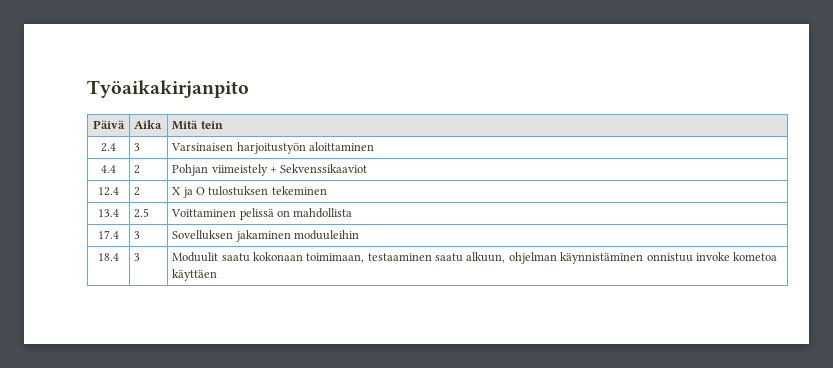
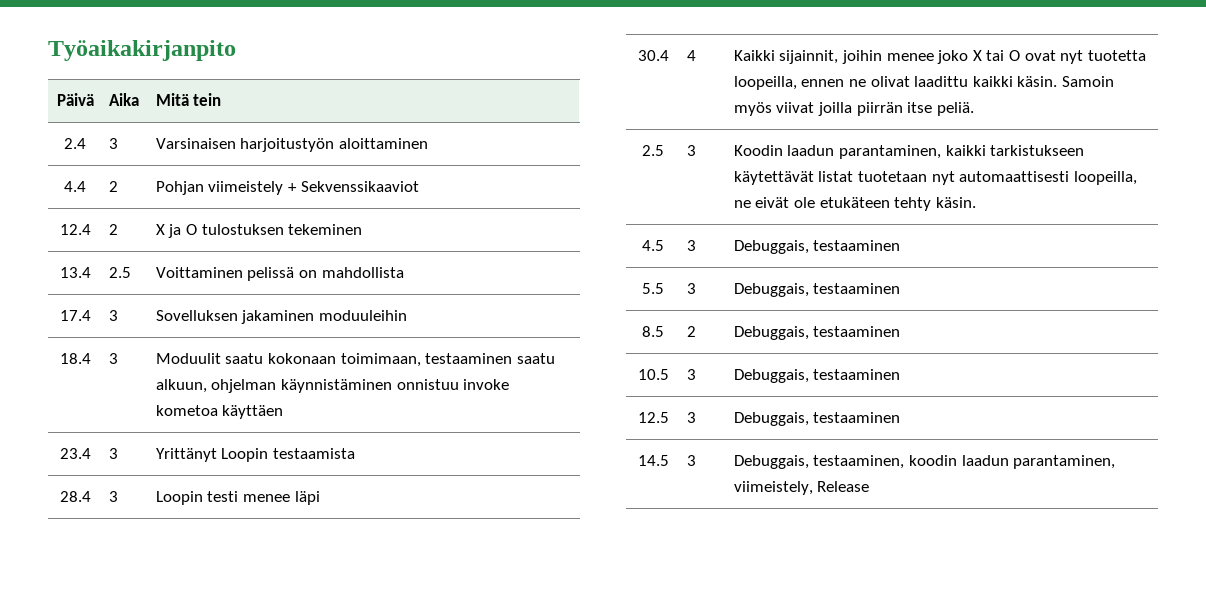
+ 23.4 | 3 | Yrittänyt Loopin testaamista
+ 28.4 | 3 | Loopin testi menee läpi
+ 30.4 | 4 | Kaikki sijainnit, joihin menee joko X tai O ovat nyt tuotetta loopeilla, ennen ne olivat laadittu kaikki käsin. Samoin myös viivat joilla piirrän itse peliä.
+ 2.5 | 3 | Koodin laadun parantaminen, kaikki tarkistukseen käytettävät listat tuotetaan nyt automaattisesti loopeilla, ne eivät ole etukäteen tehty käsin.
+ 4.5 | 3 | Debuggais, testaaminen
+ 5.5 | 3 | Debuggais, testaaminen
+ 8.5 | 2 | Debuggais, testaaminen
+ 10.5 | 3 | Debuggais, testaaminen
+ 12.5 | 3 | Debuggais, testaaminen
+ 14.5 | 3 | Debuggais, testaaminen, koodin laadun parantaminen, viimeistely, Release

